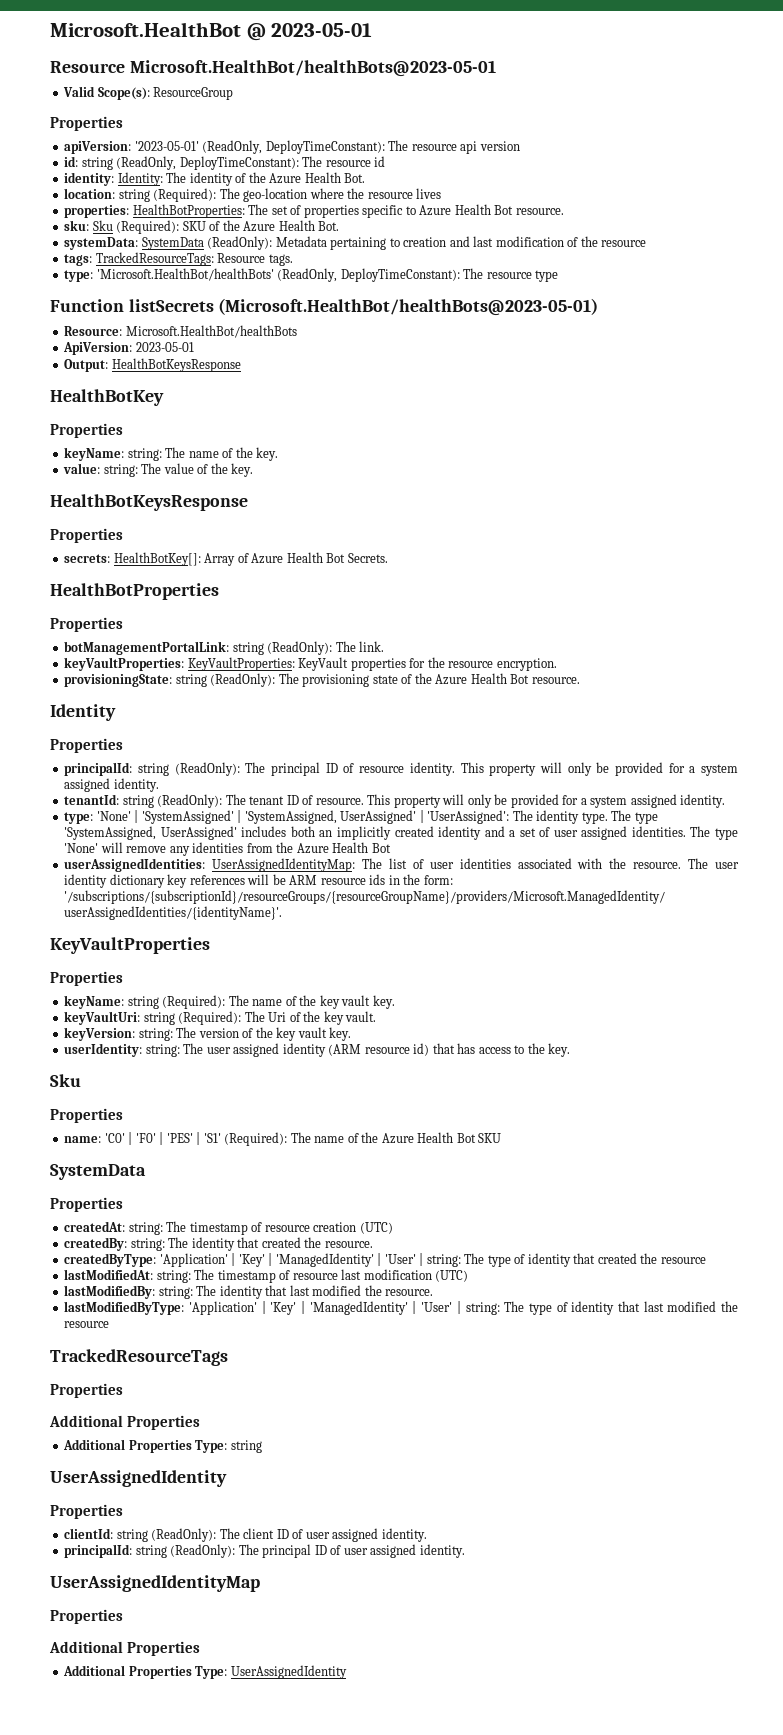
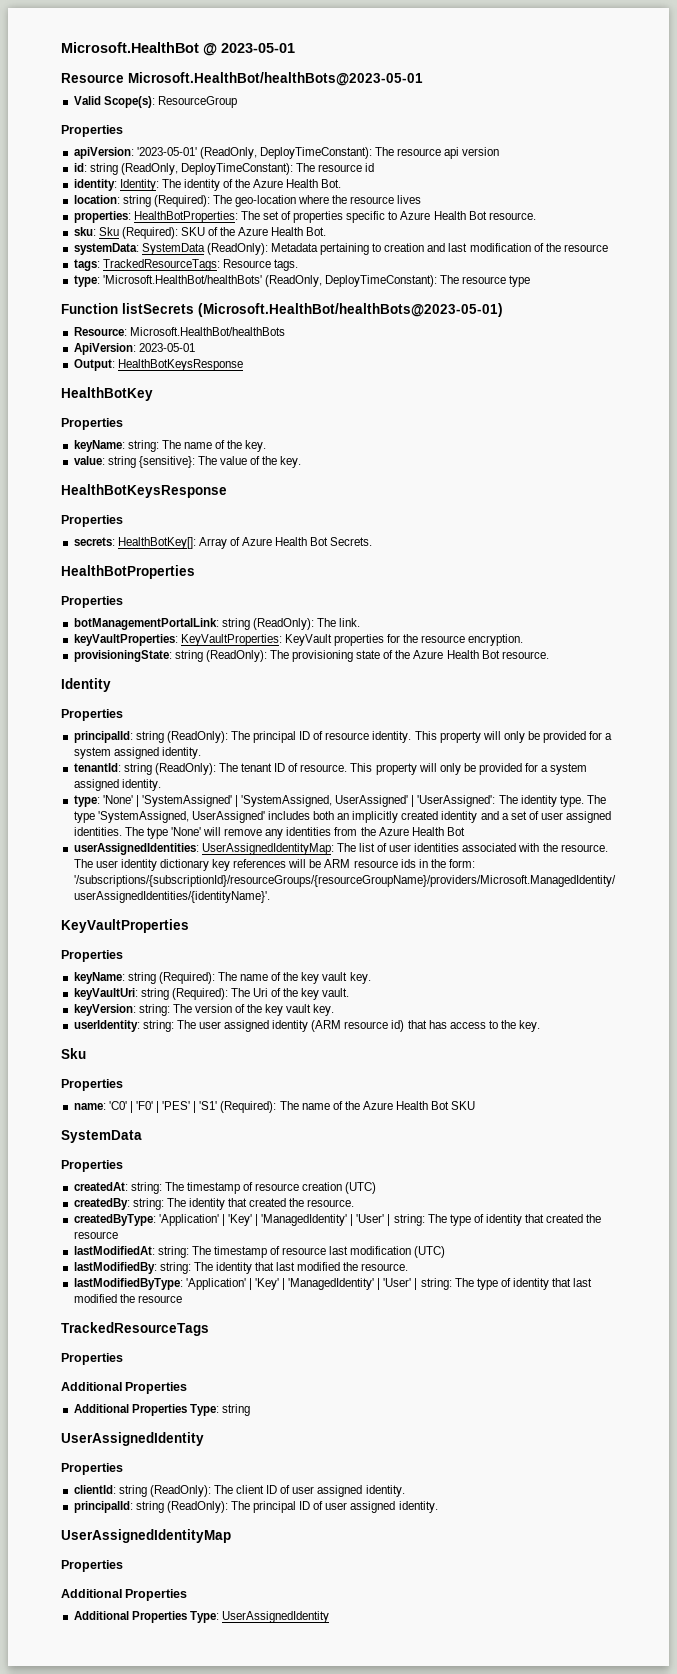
- value: string: The value of the key.
+ value: string {sensitive}: The value of the key.

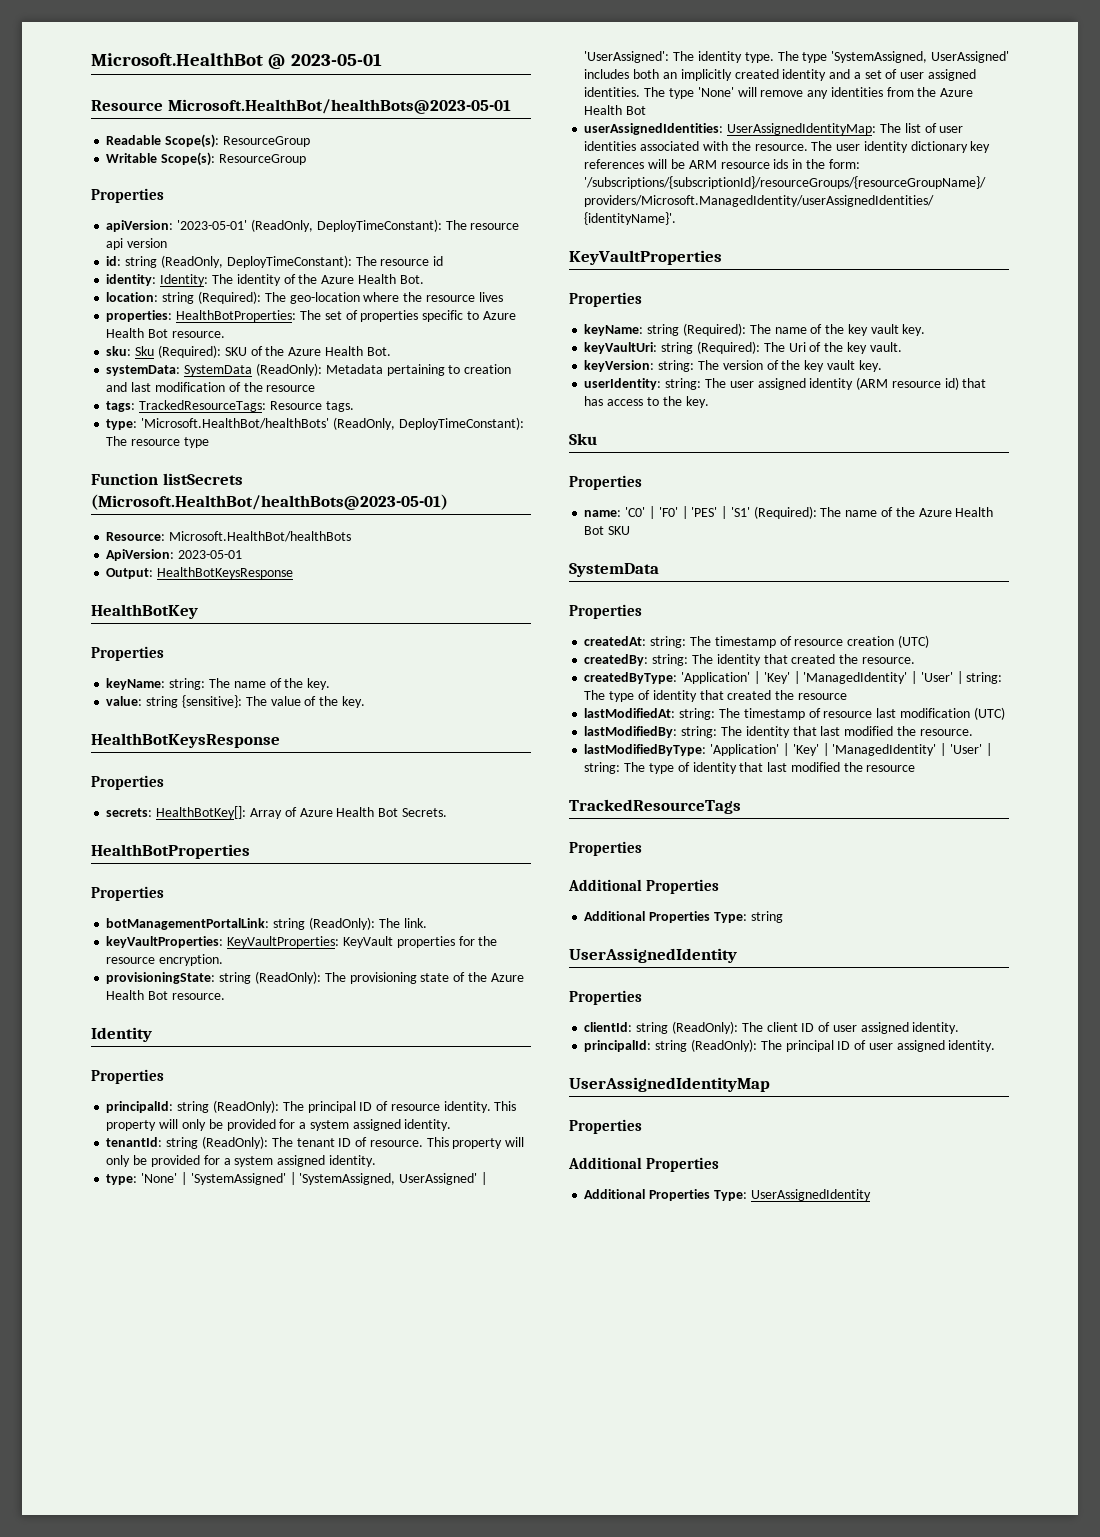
- Valid Scope(s): ResourceGroup
+ Readable Scope(s): ResourceGroup
+ Writable Scope(s): ResourceGroup

